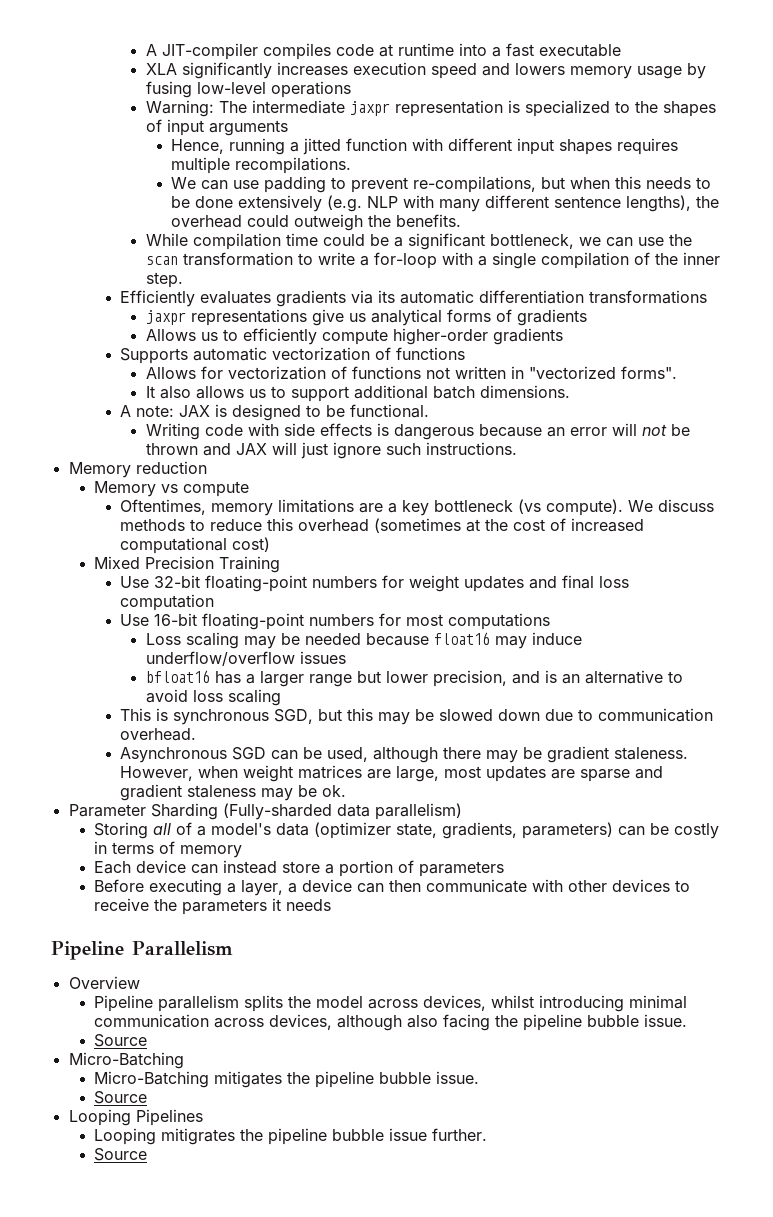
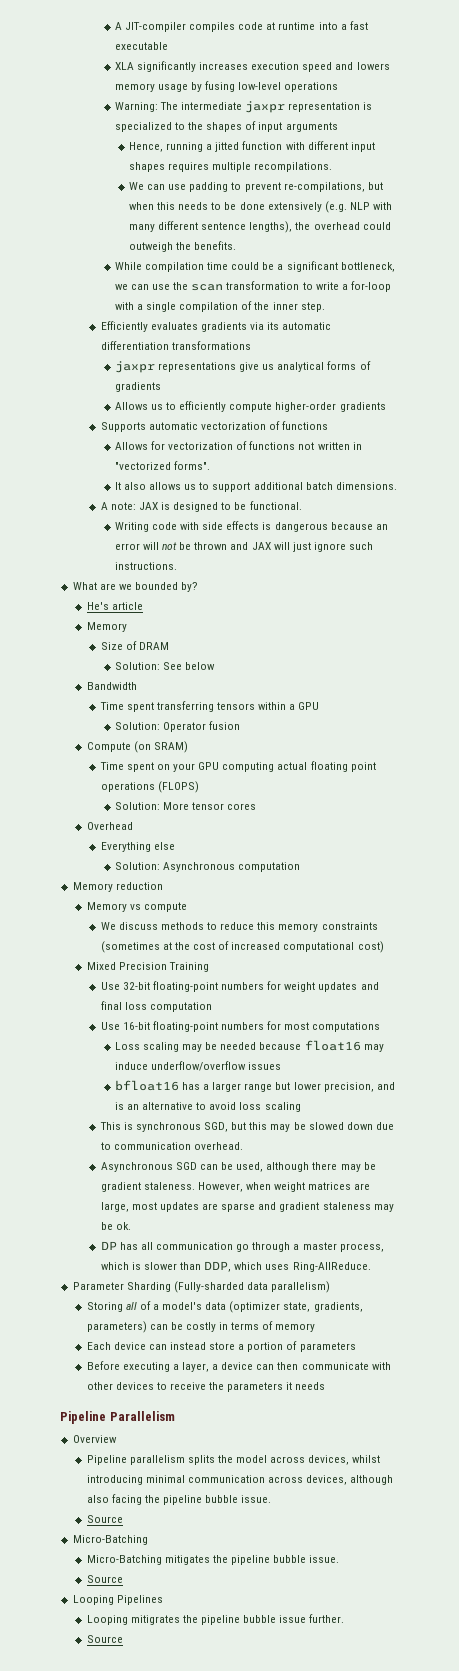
+ What are we bounded by?
+ He's article
+ Memory
+ Size of DRAM
+ Solution: See below
+ Bandwidth
+ Time spent transferring tensors within a GPU
+ Solution: Operator fusion
+ Compute (on SRAM)
+ Time spent on your GPU computing actual floating point operations (FLOPS)
+ Solution: More tensor cores
+ Overhead
+ Everything else
+ Solution: Asynchronous computation
- Oftentimes, memory limitations are a key bottleneck (vs compute). We discuss methods to reduce this overhead (sometimes at the cost of increased computational cost)
+ We discuss methods to reduce this memory constraints (sometimes at the cost of increased computational cost)
+ DP has all communication go through a master process, which is slower than DDP, which uses Ring-AllReduce.

